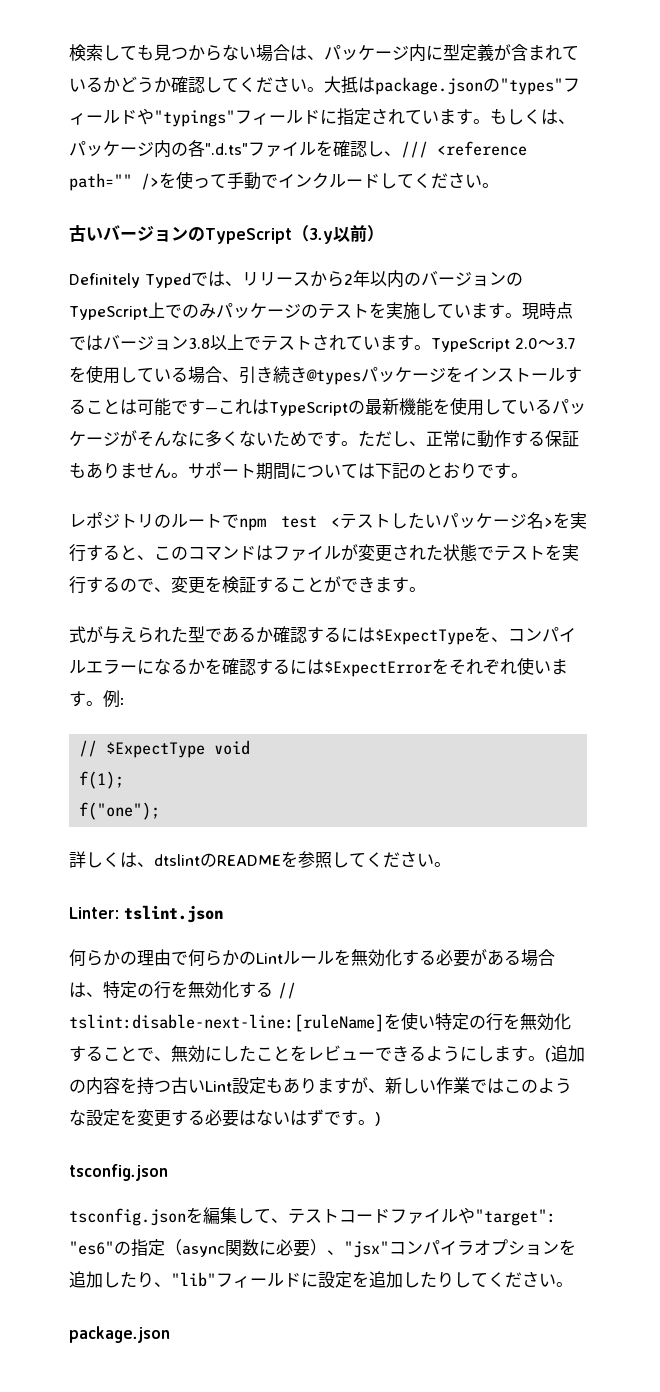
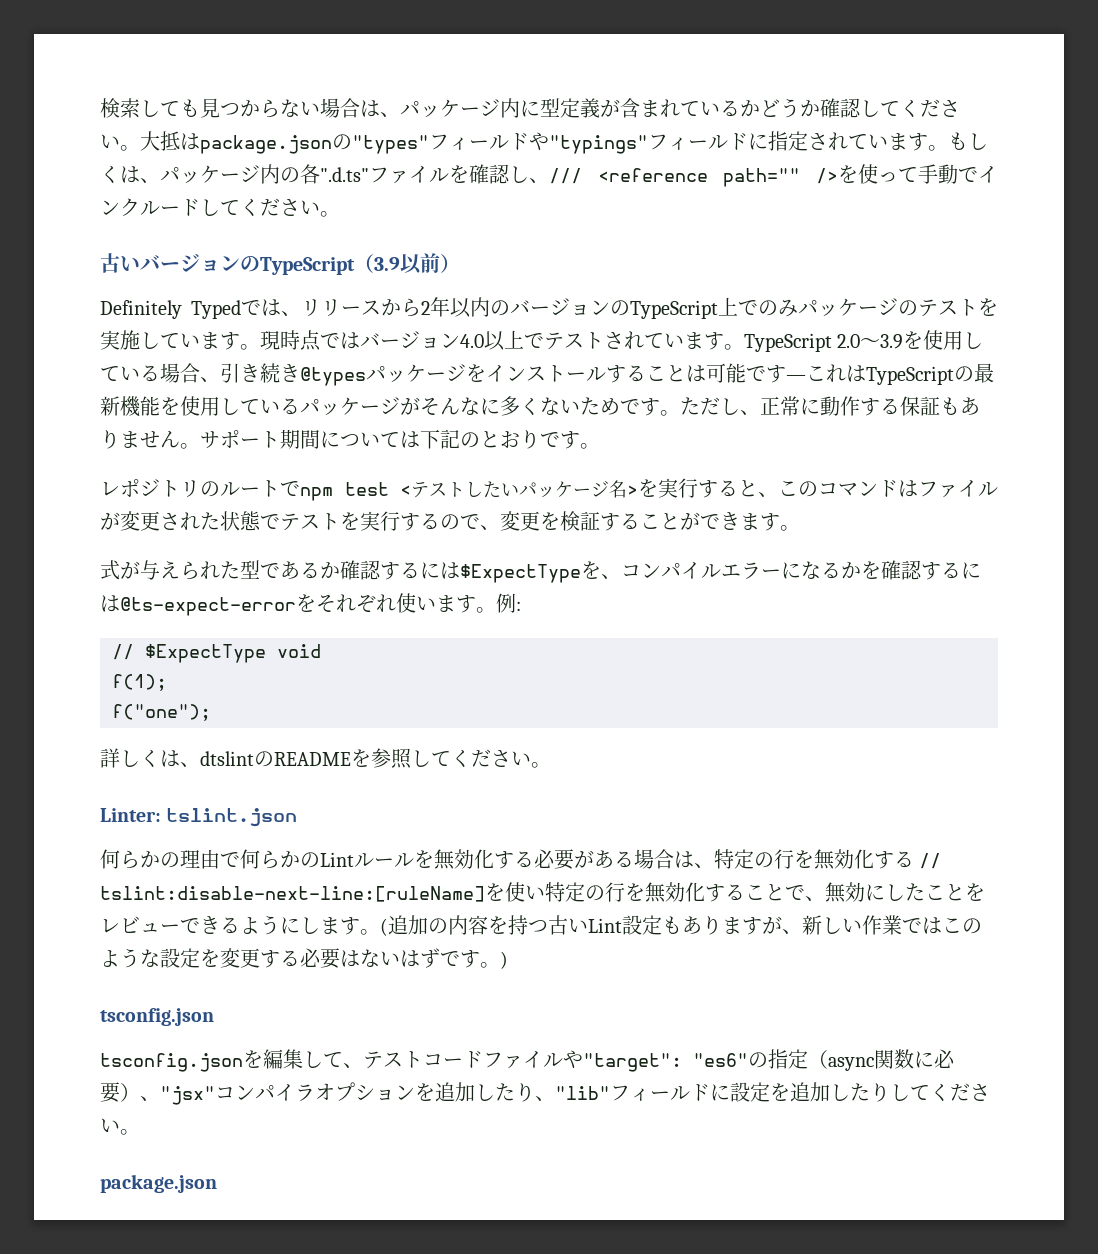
- 古いバージョンのTypeScript（3.y以前）
+ 古いバージョンのTypeScript（3.9以前）
- 現時点ではバージョン3.8以上でテストされています。
+ 現時点ではバージョン4.0以上でテストされています。
- TypeScript 2.0～3.7を使用している場合、引き続き@typesパッケージをインストールすることは可能です—これはTypeScriptの最新機能を使用しているパッケージがそんなに多くないためです。
+ TypeScript 2.0～3.9を使用している場合、引き続き@typesパッケージをインストールすることは可能です—これはTypeScriptの最新機能を使用しているパッケージがそんなに多くないためです。
- 式が与えられた型であるか確認するには$ExpectTypeを、コンパイルエラーになるかを確認するには$ExpectErrorをそれぞれ使います。
+ 式が与えられた型であるか確認するには$ExpectTypeを、コンパイルエラーになるかを確認するには@ts-expect-errorをそれぞれ使います。

